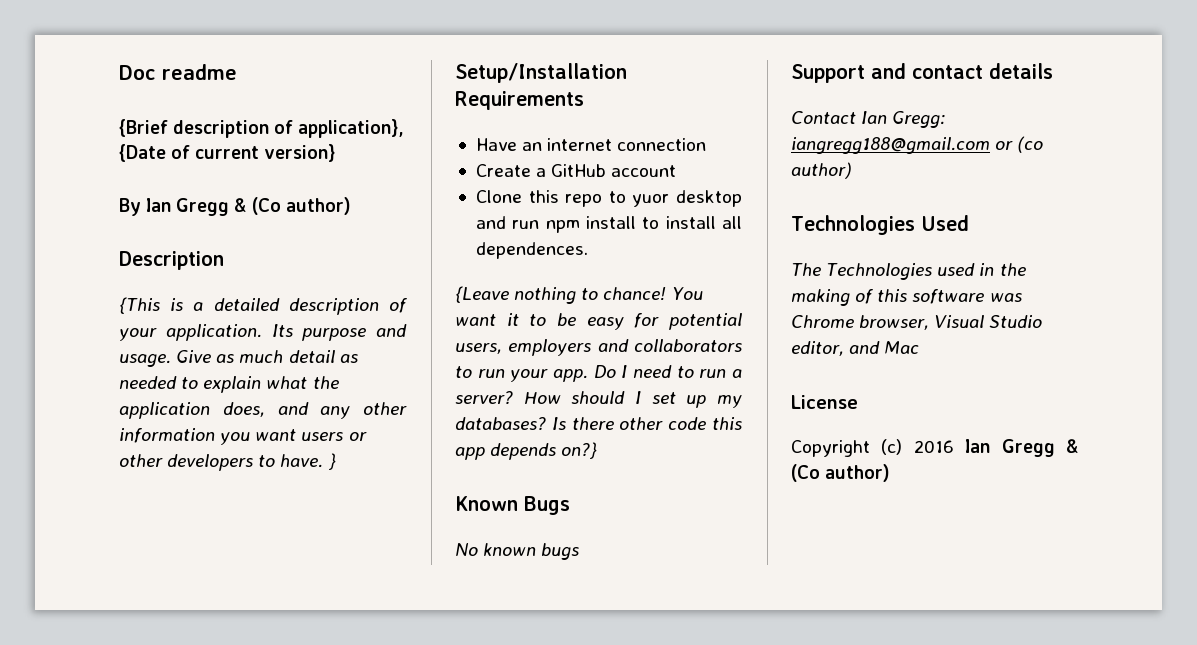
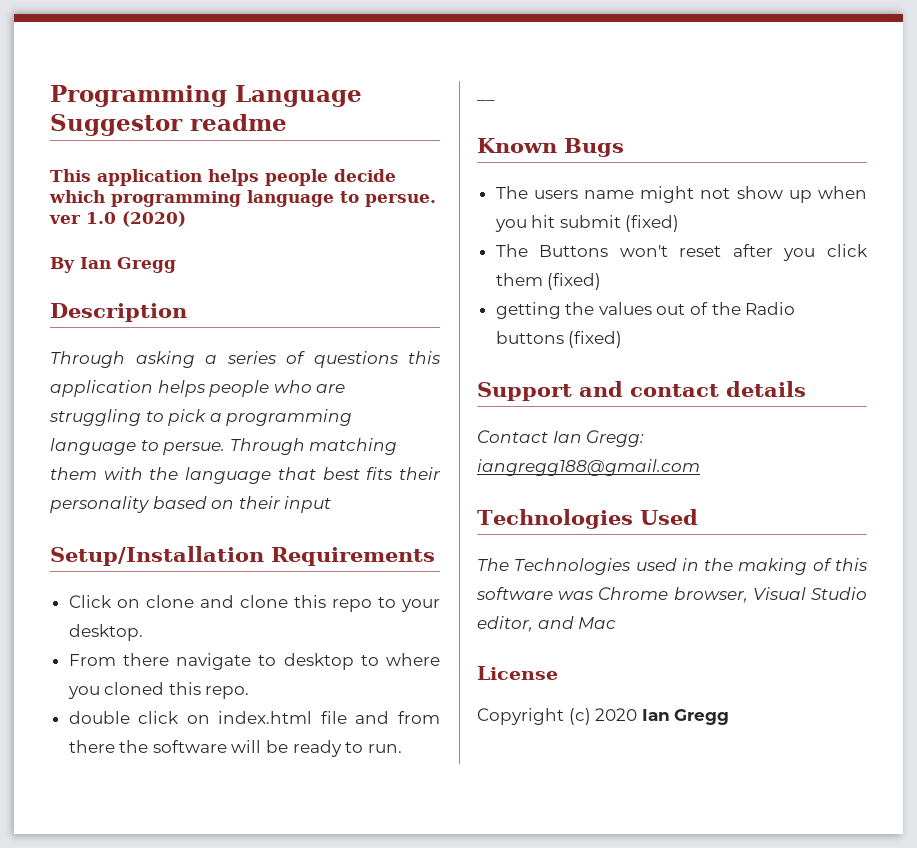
- Doc readme
- {Brief description of application}, {Date of current version}
- By Ian Gregg & (Co author)
+ Programming Language Suggestor readme
+ This application helps people decide which programming language to persue. ver 1.0 (2020)
+ By Ian Gregg
  Description
- {This is a detailed description of your application. Its purpose and usage. Give as much detail as needed to explain what the application does, and any other information you want users or other developers to have. }
+ Through asking a series of questions this application helps people who are struggling to pick a programming language to persue. Through matching them with the language that best fits their personality based on their input
  Setup/Installation Requirements
- Have an internet connection
- Create a GitHub account
- Clone this repo to yuor desktop and run npm install to install all dependences.
- {Leave nothing to chance! You want it to be easy for potential users, employers and collaborators to run your app. Do I need to run a server? How should I set up my databases? Is there other code this app depends on?}
+ Click on clone and clone this repo to your desktop.
+ From there navigate to desktop to where you cloned this repo.
+ double click on index.html file and from there the software will be ready to run.
+ __
  Known Bugs
- No known bugs
+ The users name might not show up when you hit submit (fixed)
+ The Buttons won't reset after you click them (fixed)
+ getting the values out of the Radio buttons (fixed)
- Contact Ian Gregg: iangregg188@gmail.com or (co author)
+ Contact Ian Gregg: iangregg188@gmail.com
- Copyright (c) 2016 Ian Gregg & (Co author)
+ Copyright (c) 2020 Ian Gregg

